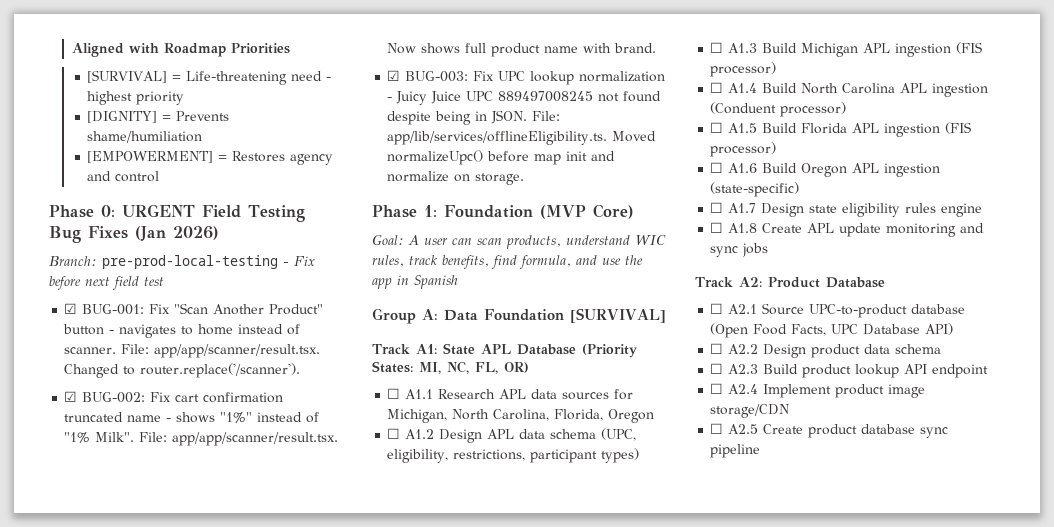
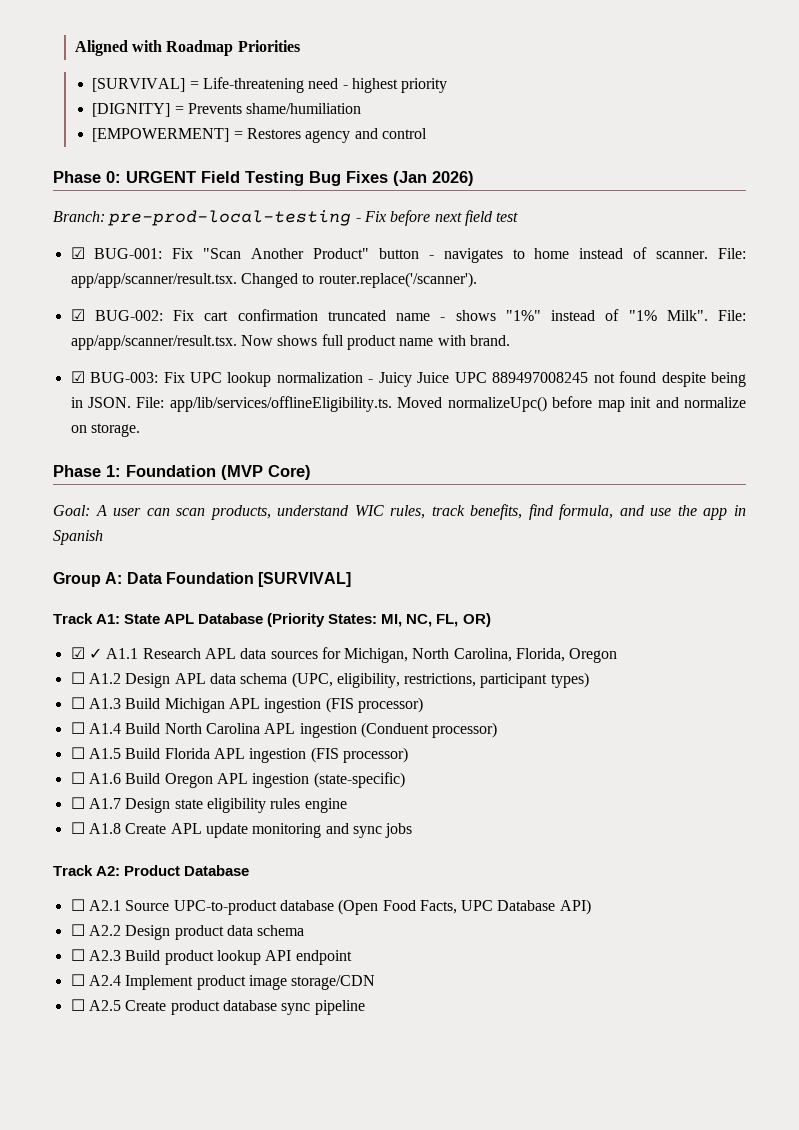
- ☐ A1.1 Research APL data sources for Michigan, North Carolina, Florida, Oregon
+ ☑ ✓ A1.1 Research APL data sources for Michigan, North Carolina, Florida, Oregon

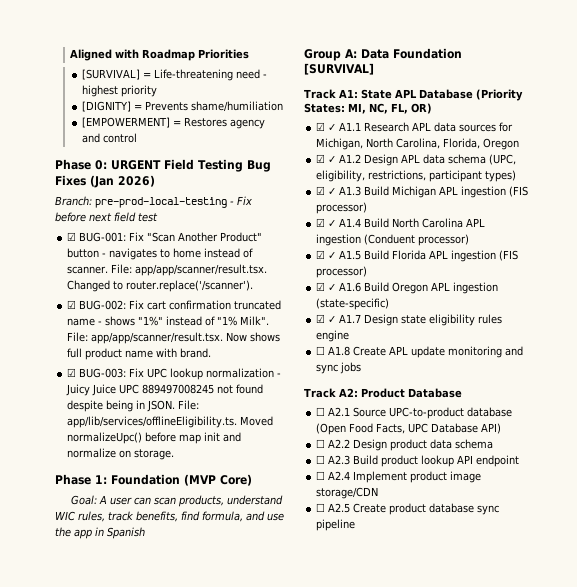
- ☐ A1.2 Design APL data schema (UPC, eligibility, restrictions, participant types)
+ ☑ ✓ A1.2 Design APL data schema (UPC, eligibility, restrictions, participant types)
- ☐ A1.3 Build Michigan APL ingestion (FIS processor)
+ ☑ ✓ A1.3 Build Michigan APL ingestion (FIS processor)
- ☐ A1.4 Build North Carolina APL ingestion (Conduent processor)
+ ☑ ✓ A1.4 Build North Carolina APL ingestion (Conduent processor)
- ☐ A1.5 Build Florida APL ingestion (FIS processor)
+ ☑ ✓ A1.5 Build Florida APL ingestion (FIS processor)
- ☐ A1.6 Build Oregon APL ingestion (state-specific)
+ ☑ ✓ A1.6 Build Oregon APL ingestion (state-specific)
- ☐ A1.7 Design state eligibility rules engine
+ ☑ ✓ A1.7 Design state eligibility rules engine

